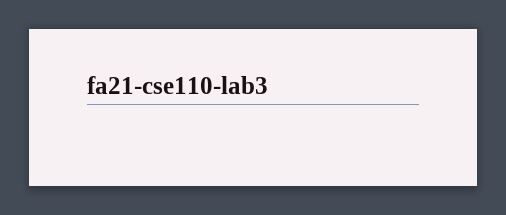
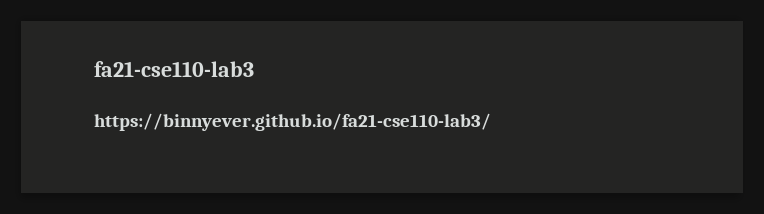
+ https://binnyever.github.io/fa21-cse110-lab3/

